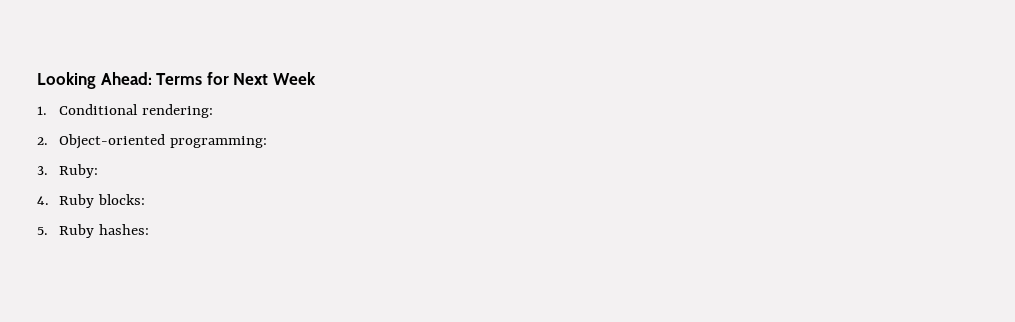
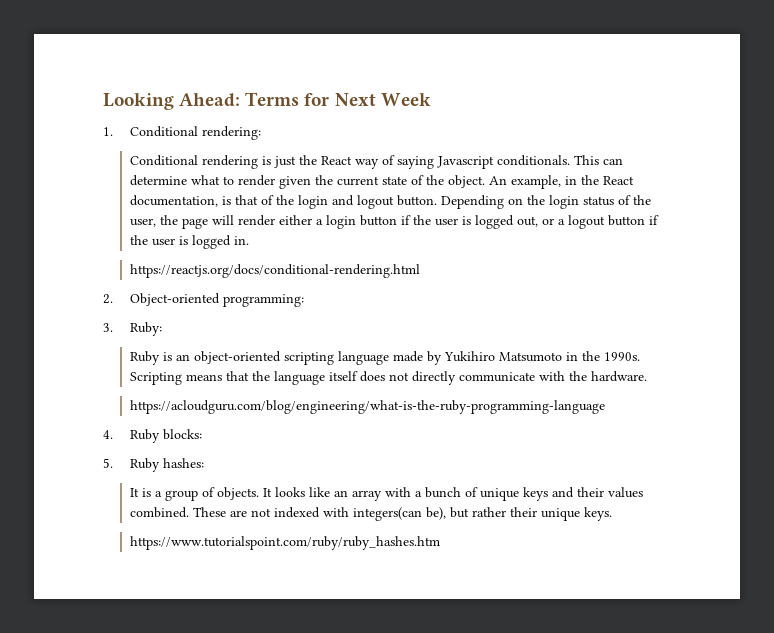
+ Conditional rendering is just the React way of saying Javascript conditionals. This can determine what to render given the current state of the object. An example, in the React documentation, is that of the login and logout button. Depending on the login status of the user, the page will render either a login button if the user is logged out, or a logout button if the user is logged in.
+ https://reactjs.org/docs/conditional-rendering.html
+ Ruby is an object-oriented scripting language made by Yukihiro Matsumoto in the 1990s. Scripting means that the language itself does not directly communicate with the hardware.
+ https://acloudguru.com/blog/engineering/what-is-the-ruby-programming-language
+ It is a group of objects. It looks like an array with a bunch of unique keys and their values combined. These are not indexed with integers(can be), but rather their unique keys.
+ https://www.tutorialspoint.com/ruby/ruby_hashes.htm

